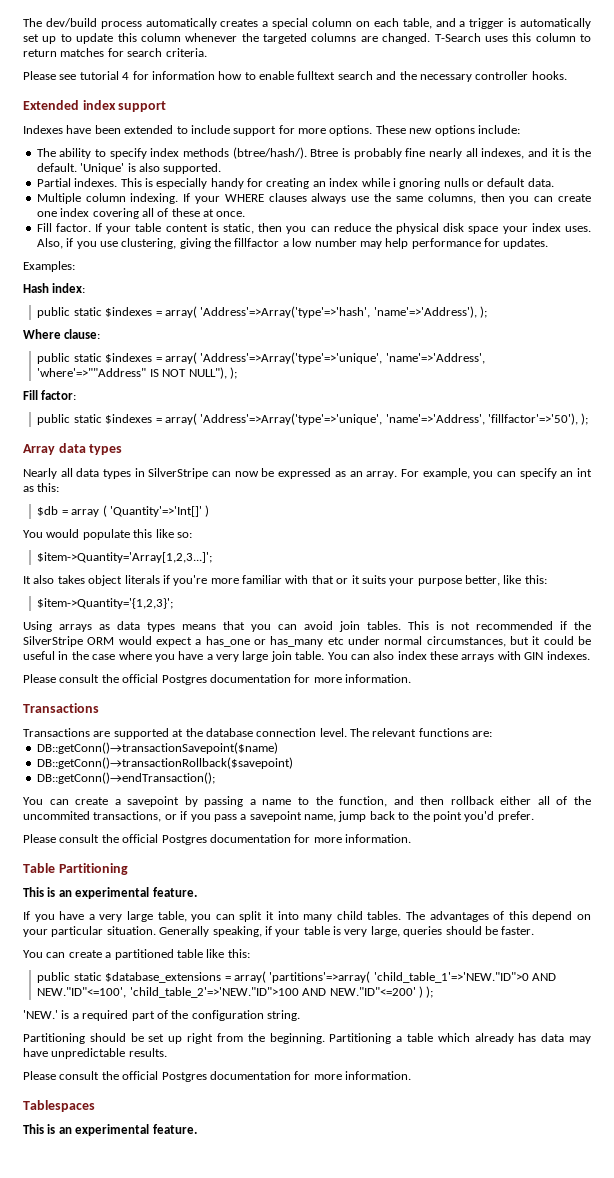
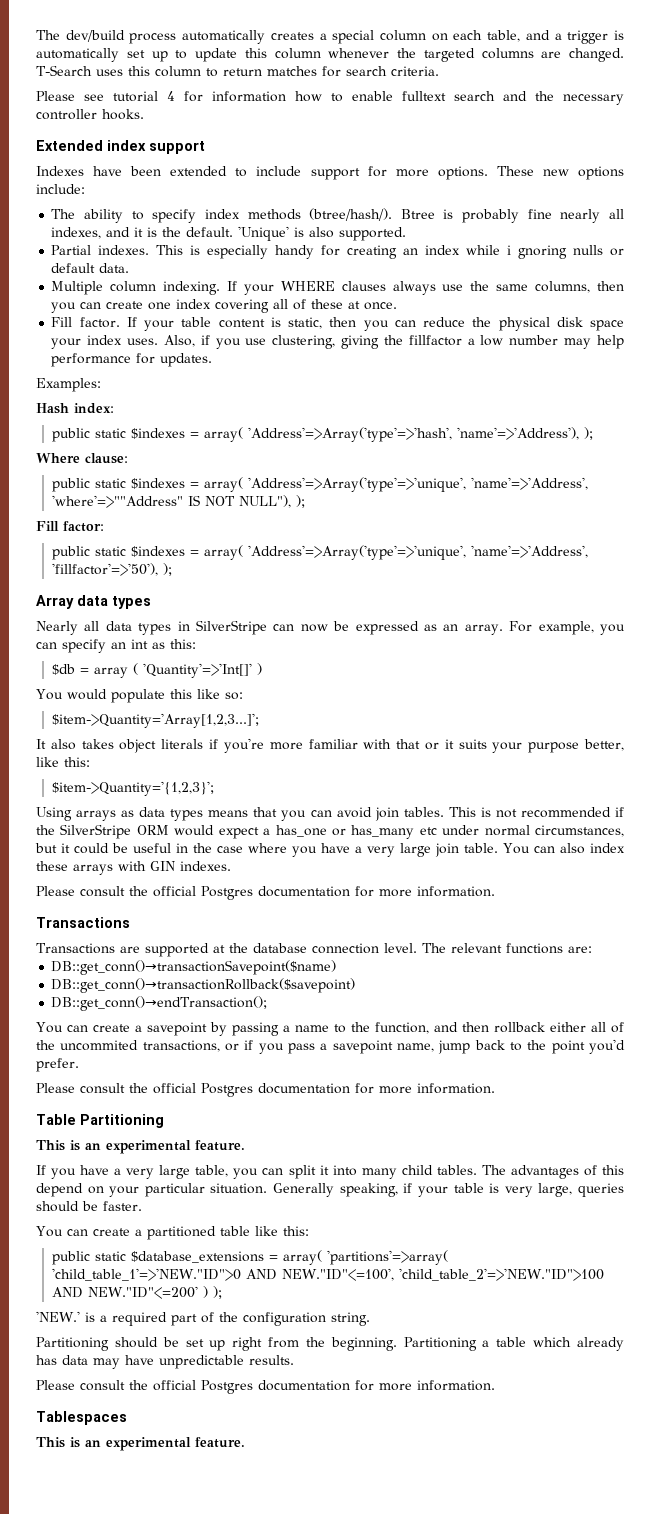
- DB::getConn()→transactionSavepoint($name)
- DB::getConn()→transactionRollback($savepoint)
- DB::getConn()→endTransaction();
+ DB::get_conn()→transactionSavepoint($name)
+ DB::get_conn()→transactionRollback($savepoint)
+ DB::get_conn()→endTransaction();

